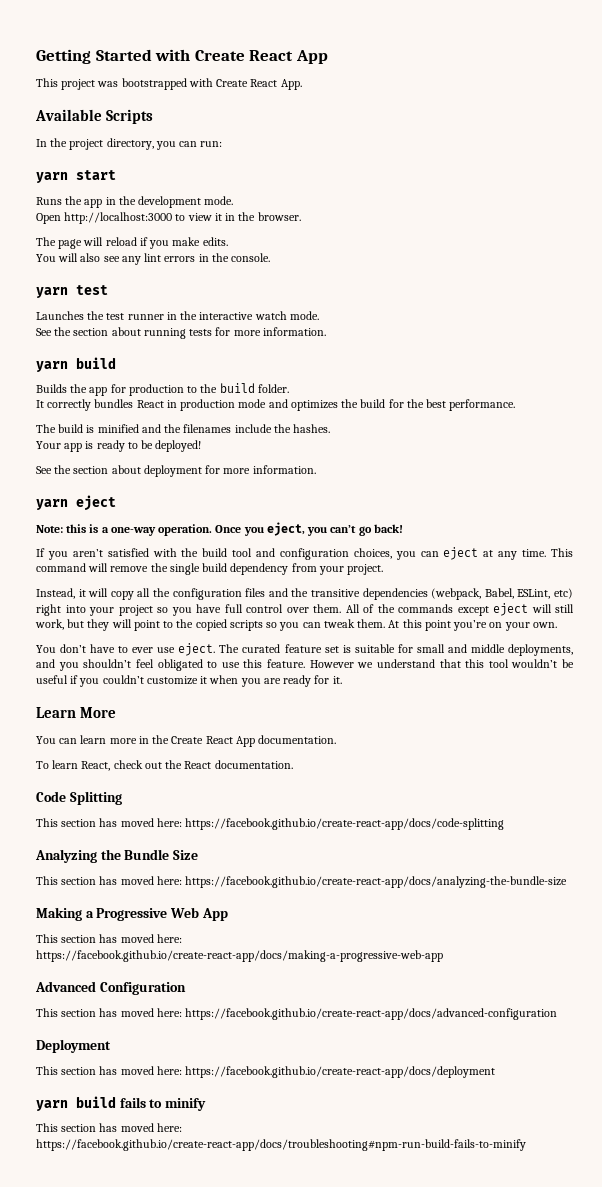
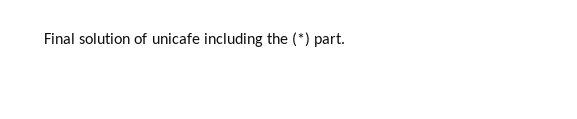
- Getting Started with Create React App
- This project was bootstrapped with Create React App.
- Available Scripts
- In the project directory, you can run:
- yarn start
- Runs the app in the development mode.
- Open http://localhost:3000 to view it in the browser.
- The page will reload if you make edits.
- You will also see any lint errors in the console.
- yarn test
- Launches the test runner in the interactive watch mode.
- See the section about running tests for more information.
- yarn build
- Builds the app for production to the build folder.
- It correctly bundles React in production mode and optimizes the build for the best performance.
- The build is minified and the filenames include the hashes.
- Your app is ready to be deployed!
- See the section about deployment for more information.
- yarn eject
- Note: this is a one-way operation. Once you eject, you can’t go back!
- If you aren’t satisfied with the build tool and configuration choices, you can eject at any time. This command will remove the single build dependency from your project.
- Instead, it will copy all the configuration files and the transitive dependencies (webpack, Babel, ESLint, etc) right into your project so you have full control over them. All of the commands except eject will still work, but they will point to the copied scripts so you can tweak them. At this point you’re on your own.
- You don’t have to ever use eject. The curated feature set is suitable for small and middle deployments, and you shouldn’t feel obligated to use this feature. However we understand that this tool wouldn’t be useful if you couldn’t customize it when you are ready for it.
- Learn More
- You can learn more in the Create React App documentation.
- To learn React, check out the React documentation.
- Code Splitting
- This section has moved here: https://facebook.github.io/create-react-app/docs/code-splitting
- Analyzing the Bundle Size
- This section has moved here: https://facebook.github.io/create-react-app/docs/analyzing-the-bundle-size
- Making a Progressive Web App
- This section has moved here: https://facebook.github.io/create-react-app/docs/making-a-progressive-web-app
- Advanced Configuration
- This section has moved here: https://facebook.github.io/create-react-app/docs/advanced-configuration
- Deployment
- This section has moved here: https://facebook.github.io/create-react-app/docs/deployment
- yarn build fails to minify
- This section has moved here: https://facebook.github.io/create-react-app/docs/troubleshooting#npm-run-build-fails-to-minify
+ Final solution of unicafe including the (*) part.

